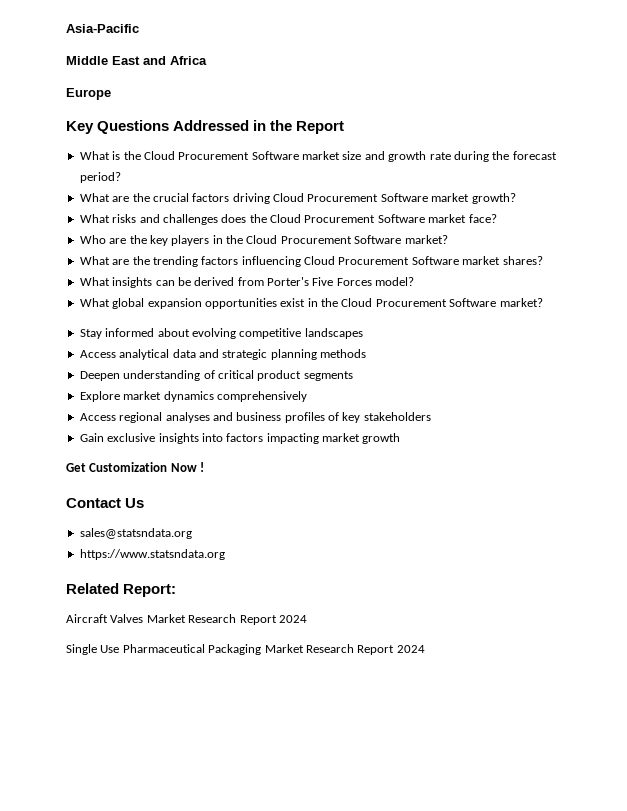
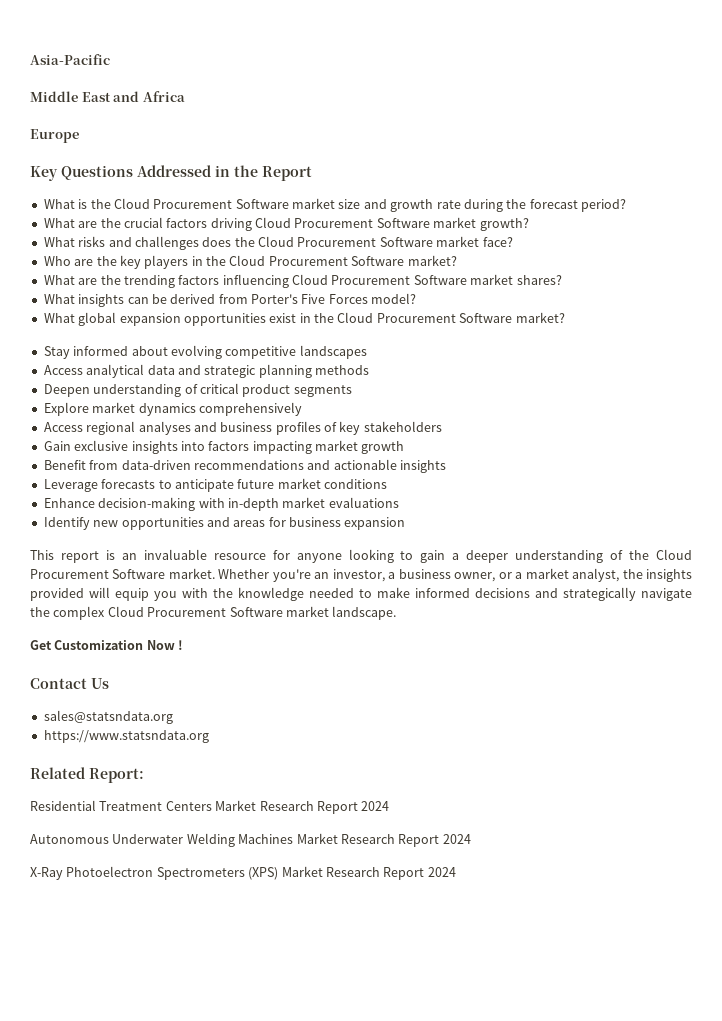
+ Benefit from data-driven recommendations and actionable insights
+ Leverage forecasts to anticipate future market conditions
+ Enhance decision-making with in-depth market evaluations
+ Identify new opportunities and areas for business expansion
+ This report is an invaluable resource for anyone looking to gain a deeper understanding of the Cloud Procurement Software market. Whether you're an investor, a business owner, or a market analyst, the insights provided will equip you with the knowledge needed to make informed decisions and strategically navigate the complex Cloud Procurement Software market landscape.
- Aircraft Valves Market Research Report 2024
- Single Use Pharmaceutical Packaging Market Research Report 2024
+ Residential Treatment Centers Market Research Report 2024
+ Autonomous Underwater Welding Machines Market Research Report 2024
+ X-Ray Photoelectron Spectrometers (XPS) Market Research Report 2024

